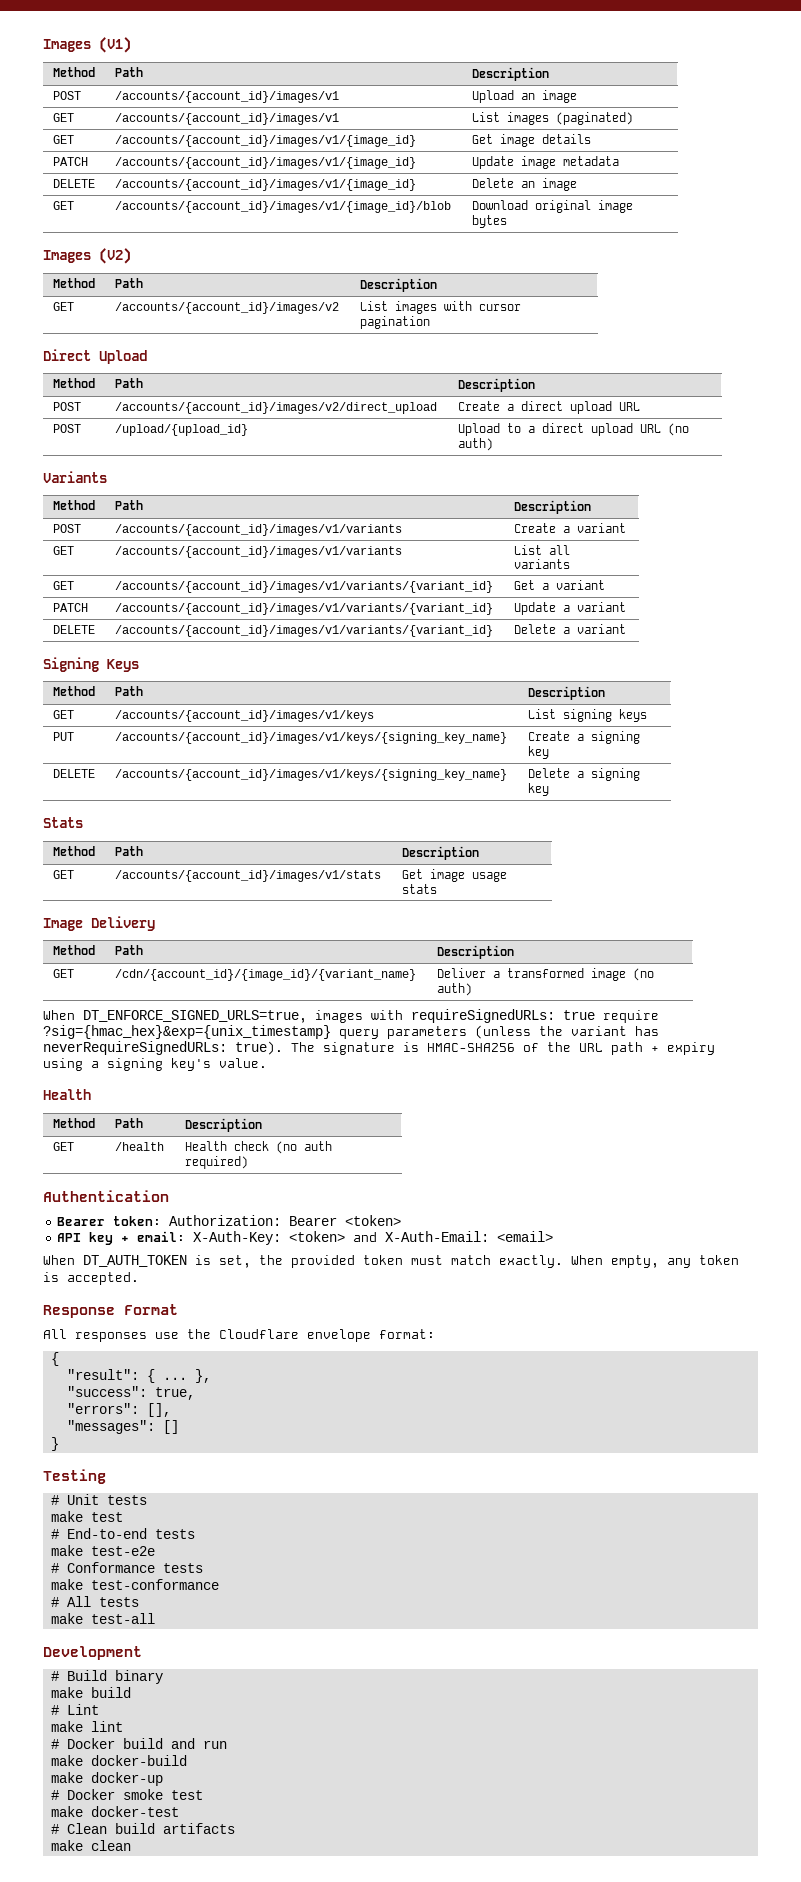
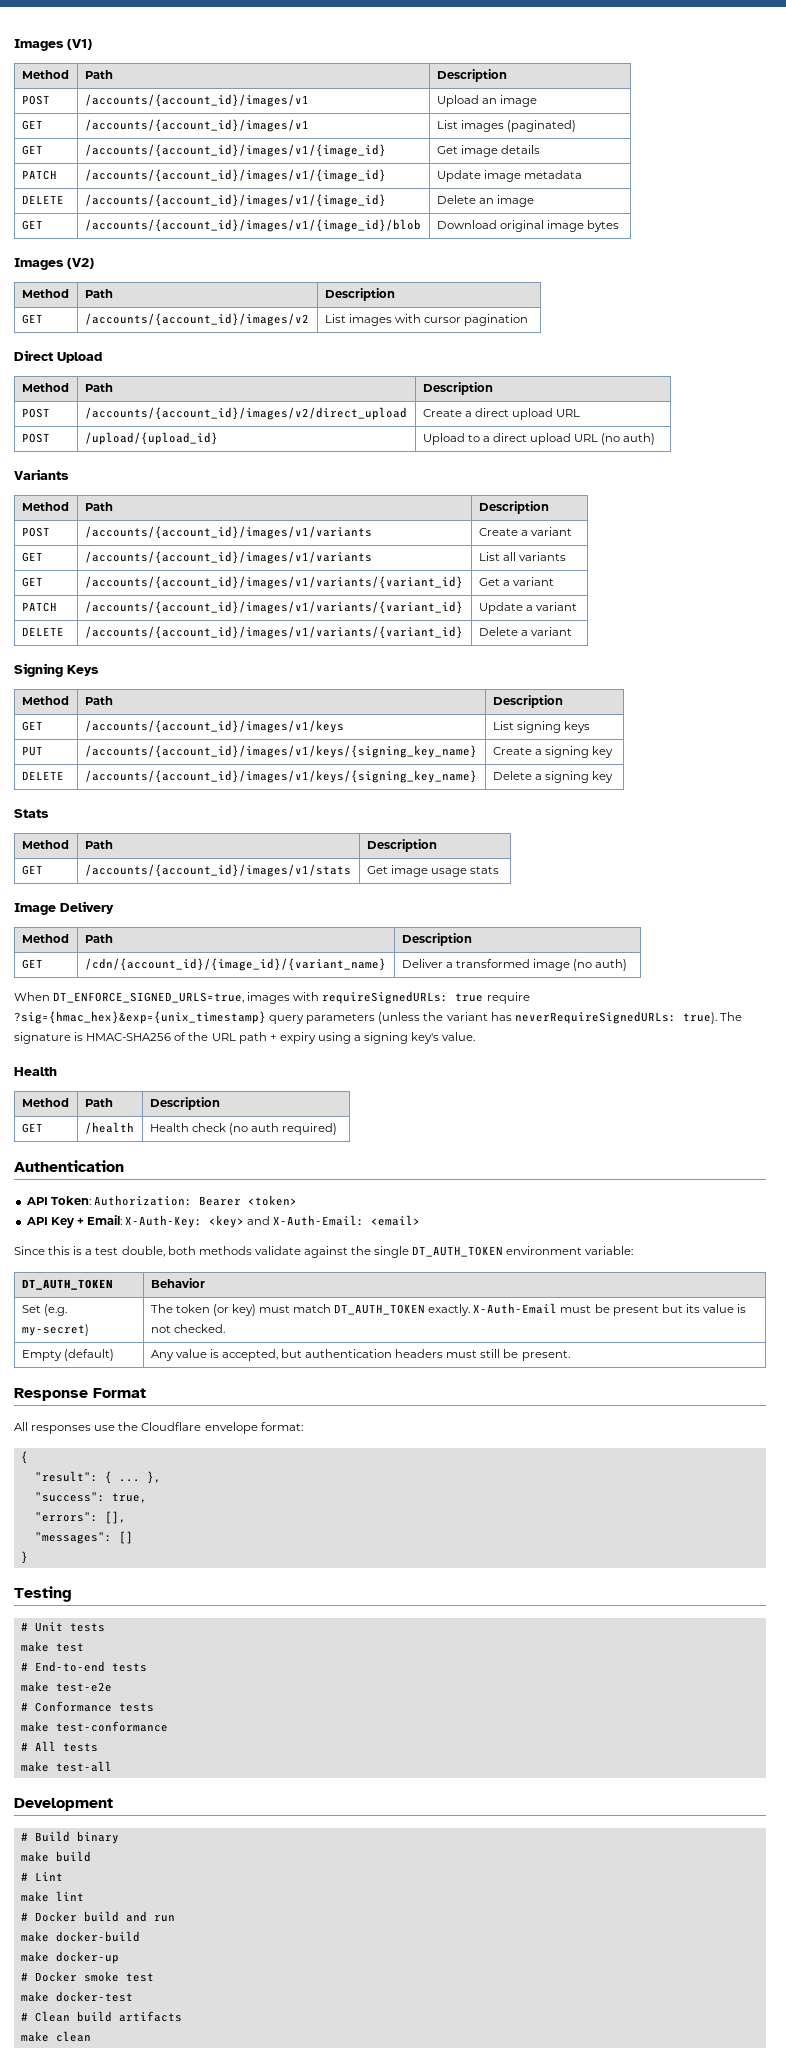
- Bearer token: Authorization: Bearer <token>
+ API Token: Authorization: Bearer <token>
- API key + email: X-Auth-Key: <token> and X-Auth-Email: <email>
- When DT_AUTH_TOKEN is set, the provided token must match exactly. When empty, any token is accepted.
+ API Key + Email: X-Auth-Key: <key> and X-Auth-Email: <email>
+ Since this is a test double, both methods validate against the single DT_AUTH_TOKEN environment variable:
+ DT_AUTH_TOKEN | Behavior
+ Set (e.g. my-secret) | The token (or key) must match DT_AUTH_TOKEN exactly. X-Auth-Email must be present but its value is not checked.
+ Empty (default) | Any value is accepted, but authentication headers must still be present.

